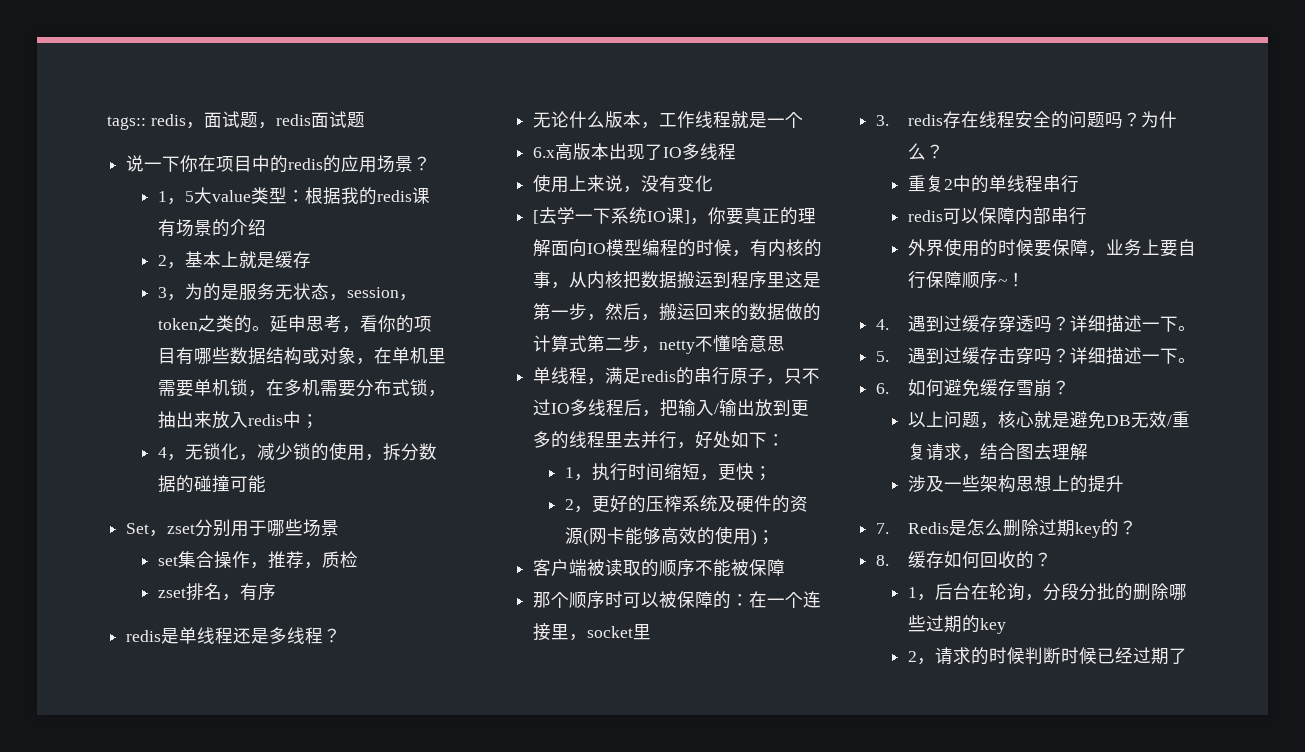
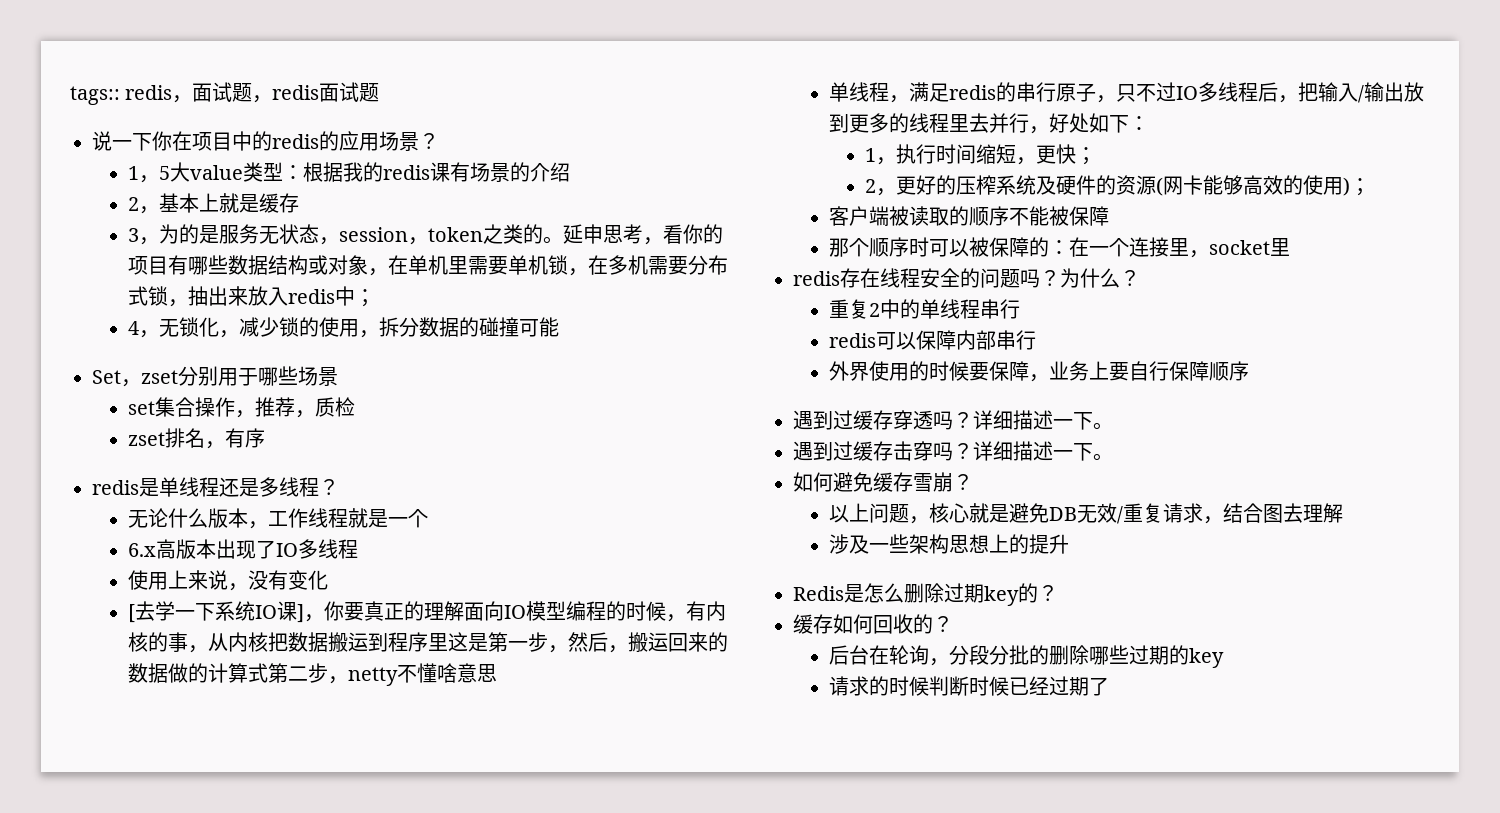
- 3. redis存在线程安全的问题吗？
+ redis存在线程安全的问题吗？
- 外界使用的时候要保障，业务上要自行保障顺序~！
- 4.遇到过缓存穿透吗？
+ 外界使用的时候要保障，业务上要自行保障顺序
+ 遇到过缓存穿透吗？
- 5.遇到过缓存击穿吗？
+ 遇到过缓存击穿吗？
- 6.如何避免缓存雪崩？
+ 如何避免缓存雪崩？
- 7. Redis是怎么删除过期key的？
+ Redis是怎么删除过期key的？
- 8.缓存如何回收的？
+ 缓存如何回收的？
- 1，后台在轮询，分段分批的删除哪些过期的key
+ 后台在轮询，分段分批的删除哪些过期的key
- 2，请求的时候判断时候已经过期了
+ 请求的时候判断时候已经过期了

